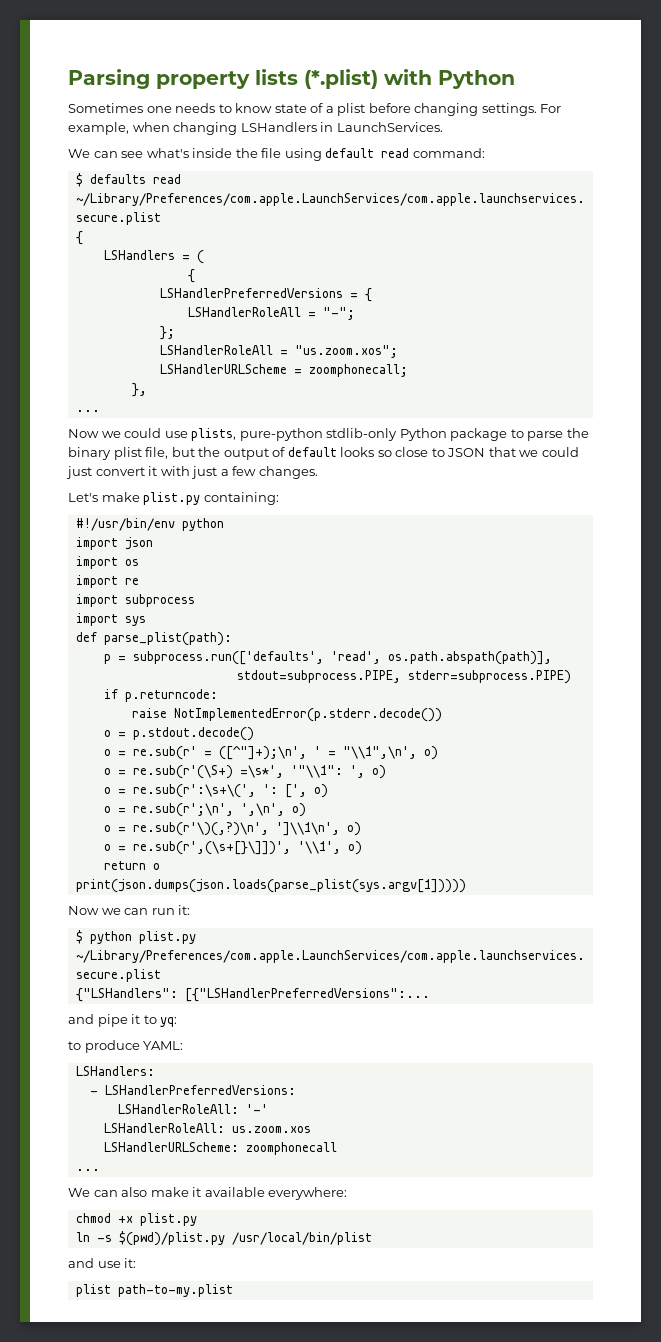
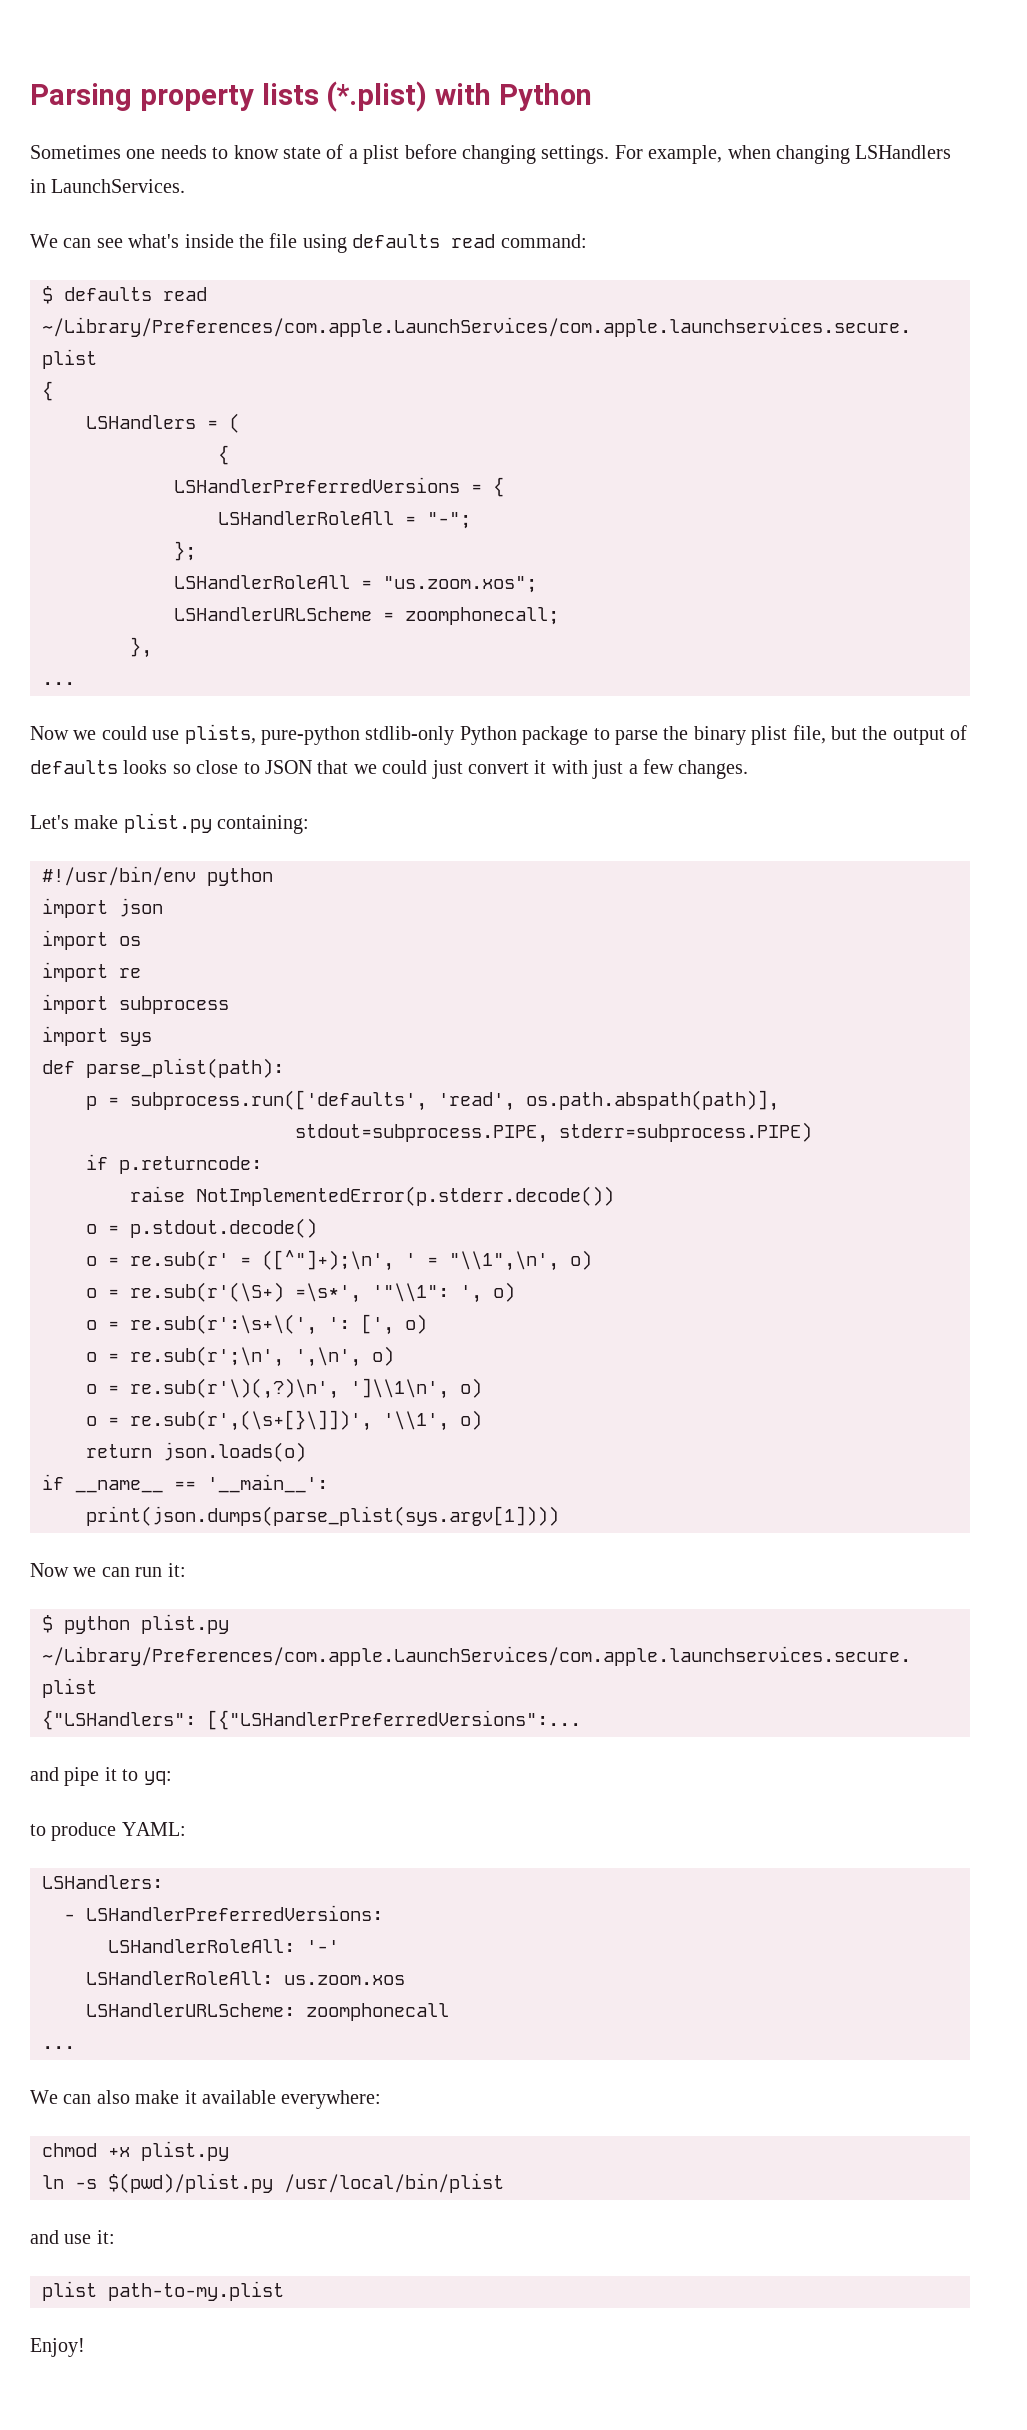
- We can see what's inside the file using default read command:
+ We can see what's inside the file using defaults read command:
- Now we could use plists, pure-python stdlib-only Python package to parse the binary plist file, but the output of default looks so close to JSON that we could just convert it with just a few changes.
+ Now we could use plists, pure-python stdlib-only Python package to parse the binary plist file, but the output of defaults looks so close to JSON that we could just convert it with just a few changes.
- return o
- print(json.dumps(json.loads(parse_plist(sys.argv[1]))))
+ return json.loads(o)
+ if __name__ == '__main__':
+ print(json.dumps(parse_plist(sys.argv[1])))
+ Enjoy!

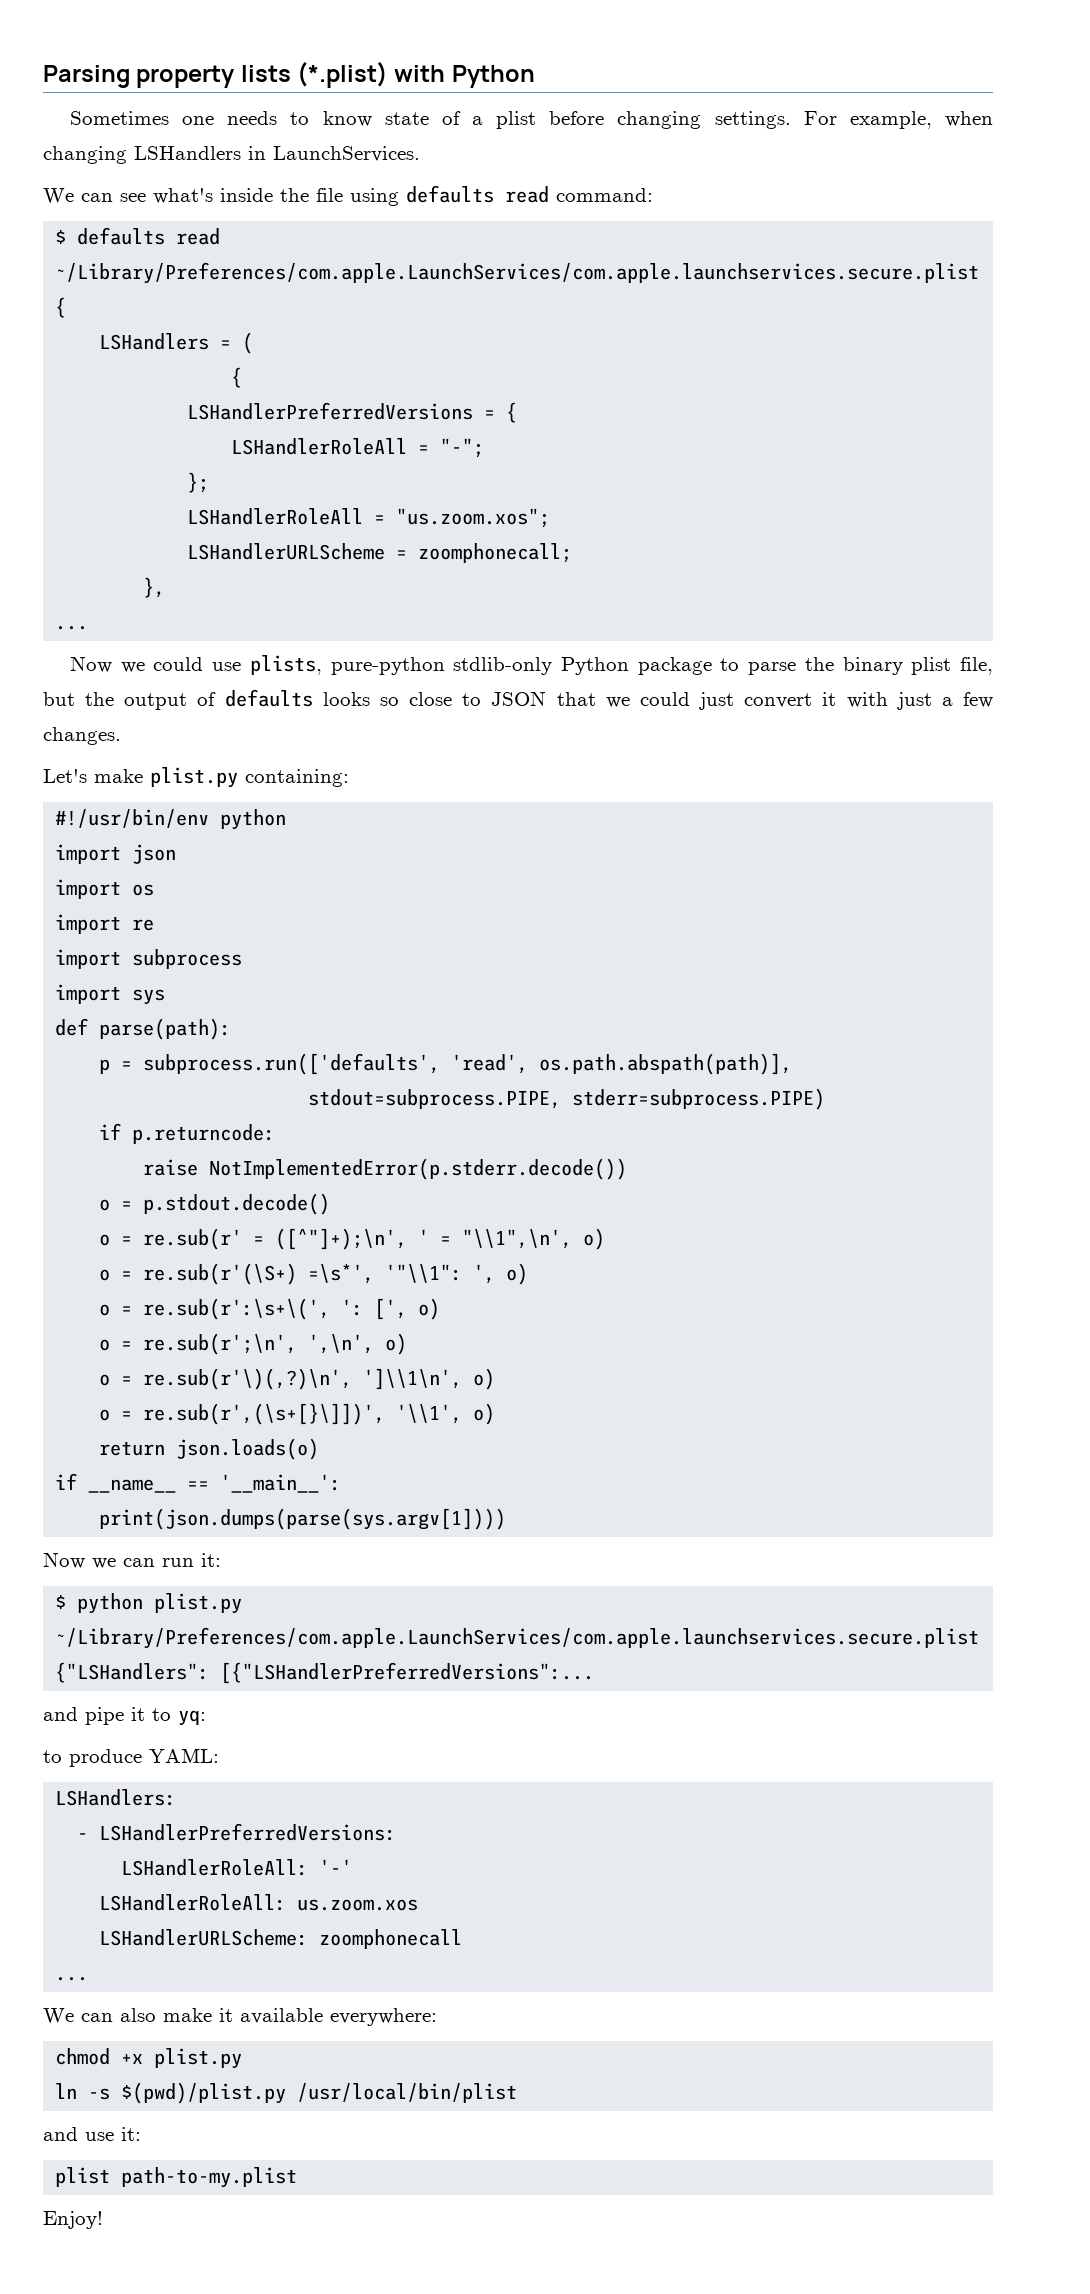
- def parse_plist(path):
+ def parse(path):
- print(json.dumps(parse_plist(sys.argv[1])))
+ print(json.dumps(parse(sys.argv[1])))

